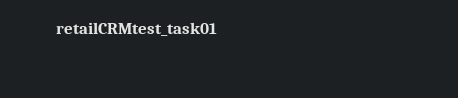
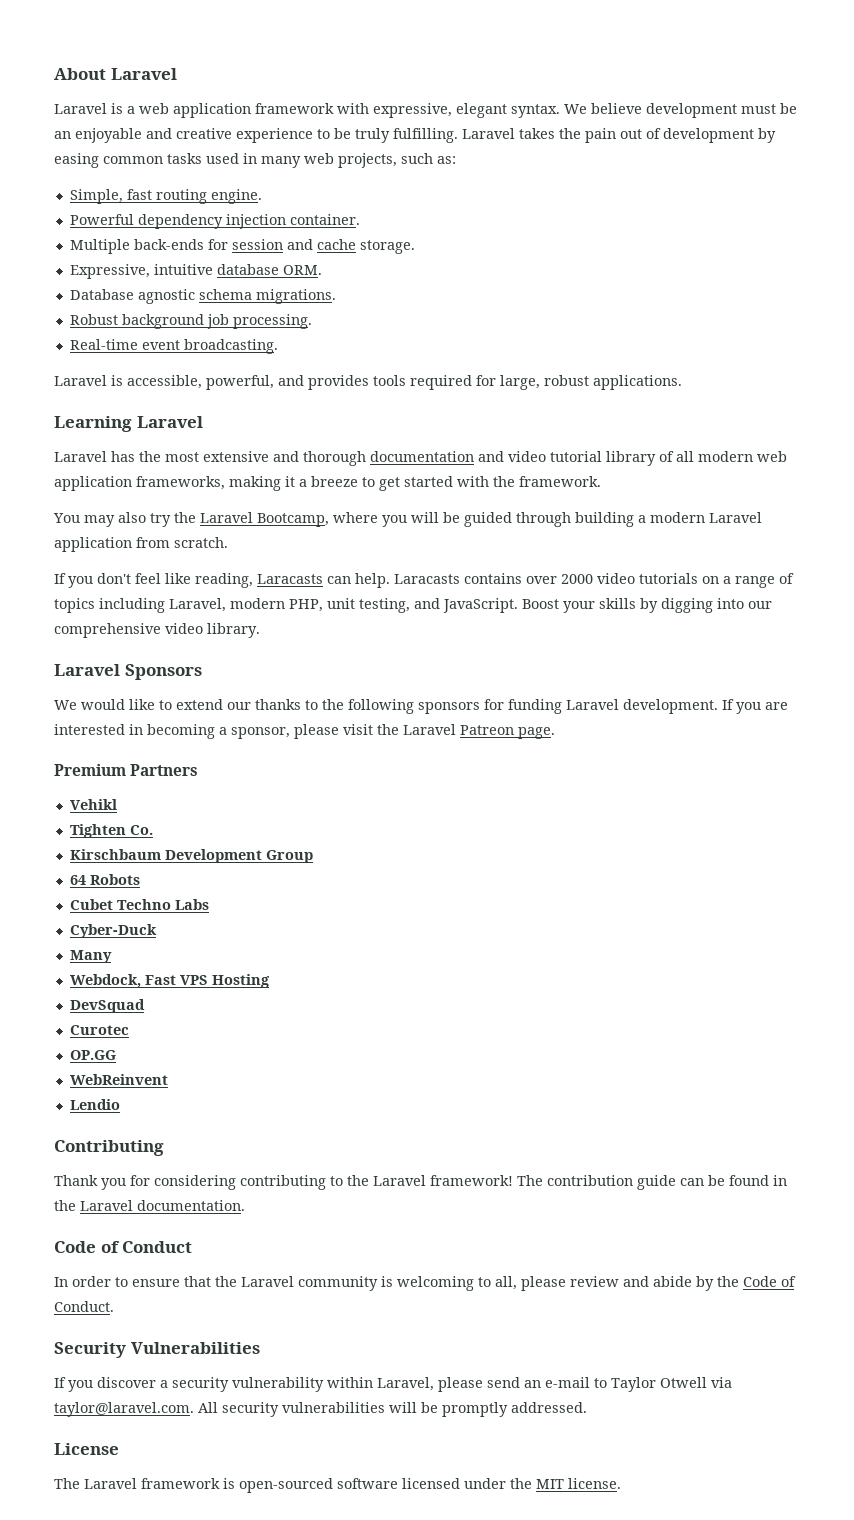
- retailCRMtest_task01
+ About Laravel
+ Laravel is a web application framework with expressive, elegant syntax. We believe development must be an enjoyable and creative experience to be truly fulfilling. Laravel takes the pain out of development by easing common tasks used in many web projects, such as:
+ Simple, fast routing engine.
+ Powerful dependency injection container.
+ Multiple back-ends for session and cache storage.
+ Expressive, intuitive database ORM.
+ Database agnostic schema migrations.
+ Robust background job processing.
+ Real-time event broadcasting.
+ Laravel is accessible, powerful, and provides tools required for large, robust applications.
+ Learning Laravel
+ Laravel has the most extensive and thorough documentation and video tutorial library of all modern web application frameworks, making it a breeze to get started with the framework.
+ You may also try the Laravel Bootcamp, where you will be guided through building a modern Laravel application from scratch.
+ If you don't feel like reading, Laracasts can help. Laracasts contains over 2000 video tutorials on a range of topics including Laravel, modern PHP, unit testing, and JavaScript. Boost your skills by digging into our comprehensive video library.
+ Laravel Sponsors
+ We would like to extend our thanks to the following sponsors for funding Laravel development. If you are interested in becoming a sponsor, please visit the Laravel Patreon page.
+ Premium Partners
+ Vehikl
+ Tighten Co.
+ Kirschbaum Development Group
+ 64 Robots
+ Cubet Techno Labs
+ Cyber-Duck
+ Many
+ Webdock, Fast VPS Hosting
+ DevSquad
+ Curotec
+ OP.GG
+ WebReinvent
+ Lendio
+ Contributing
+ Thank you for considering contributing to the Laravel framework! The contribution guide can be found in the Laravel documentation.
+ Code of Conduct
+ In order to ensure that the Laravel community is welcoming to all, please review and abide by the Code of Conduct.
+ Security Vulnerabilities
+ If you discover a security vulnerability within Laravel, please send an e-mail to Taylor Otwell via taylor@laravel.com. All security vulnerabilities will be promptly addressed.
+ License
+ The Laravel framework is open-sourced software licensed under the MIT license.

